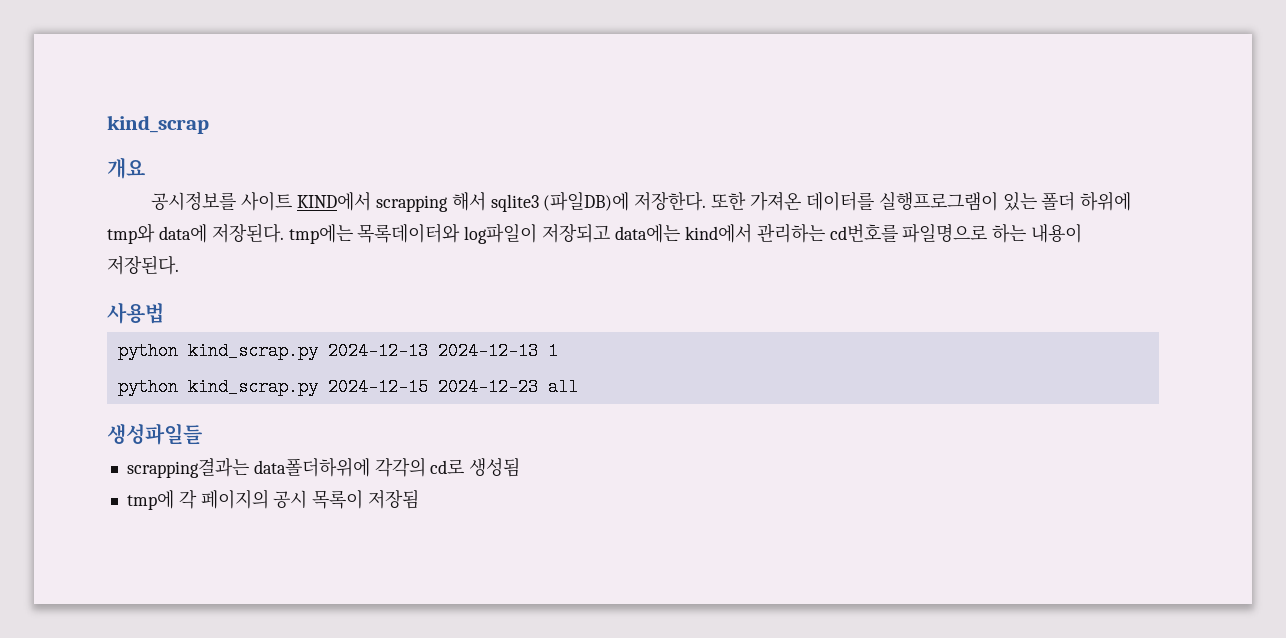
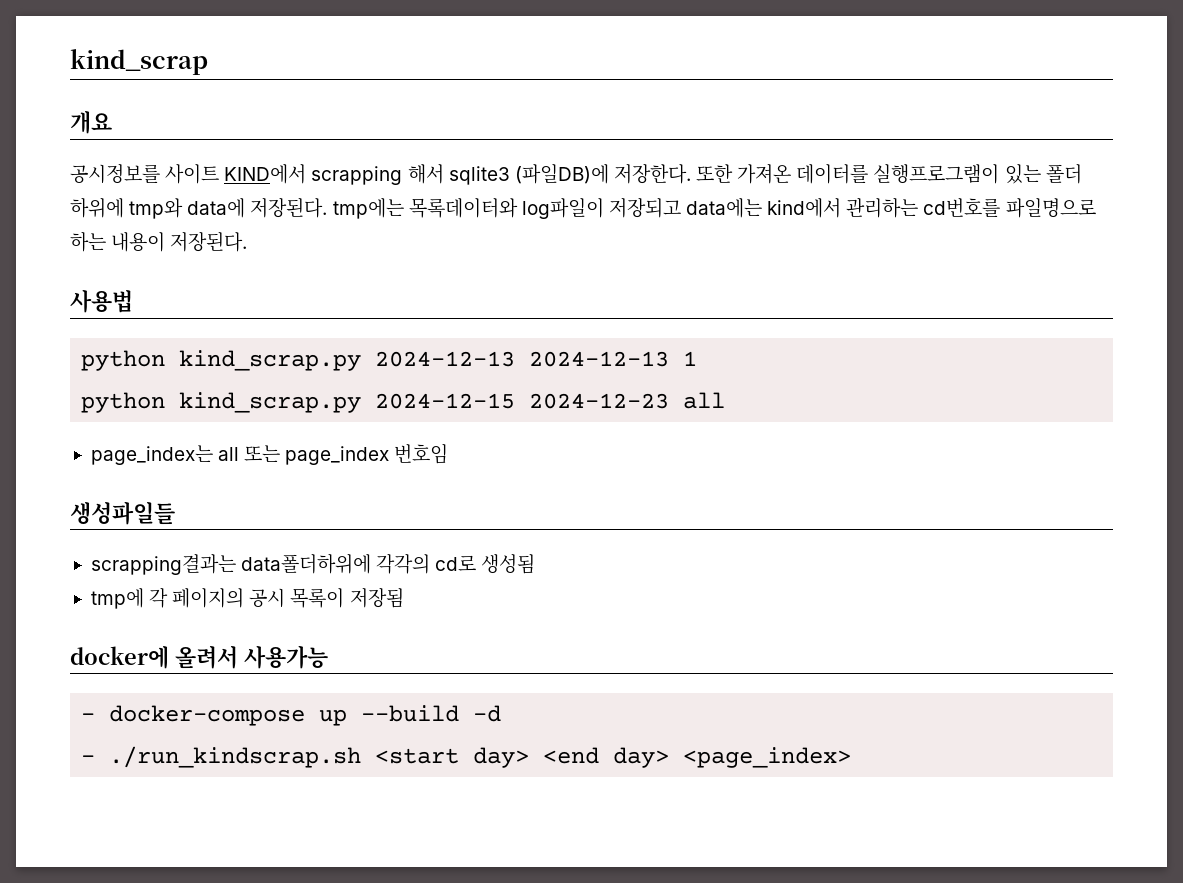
+ page_index는 all 또는 page_index 번호임
+ docker에 올려서 사용가능
+ - docker-compose up --build -d
+ - ./run_kindscrap.sh <start day> <end day> <page_index>

